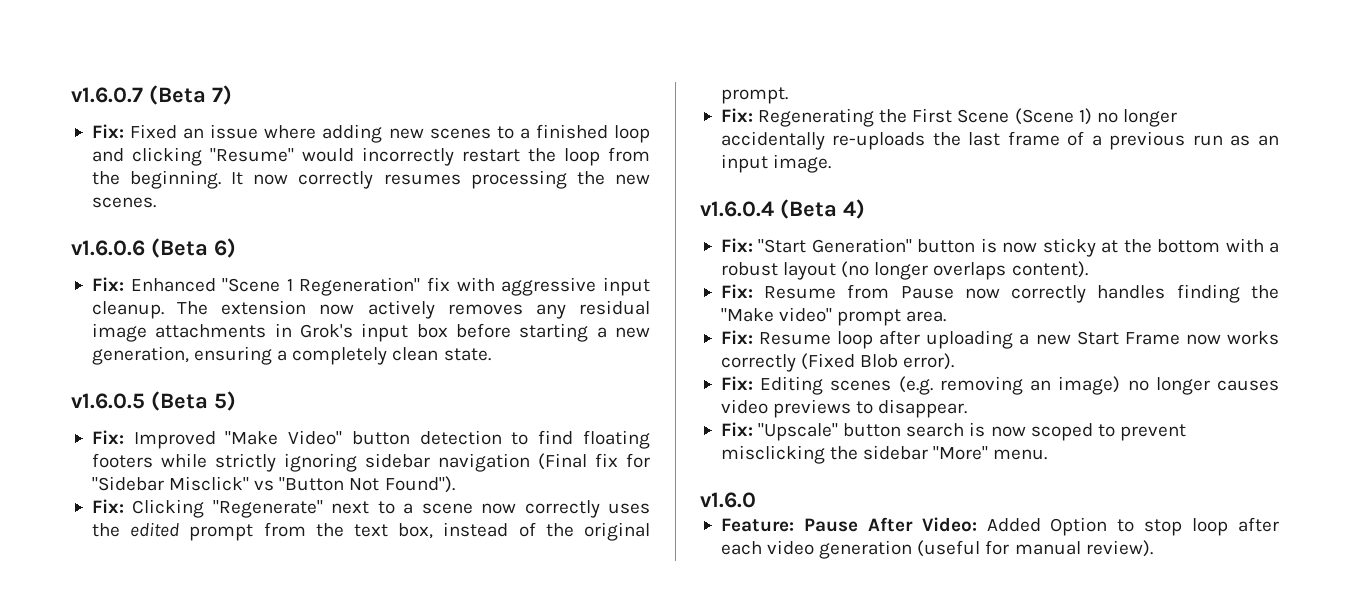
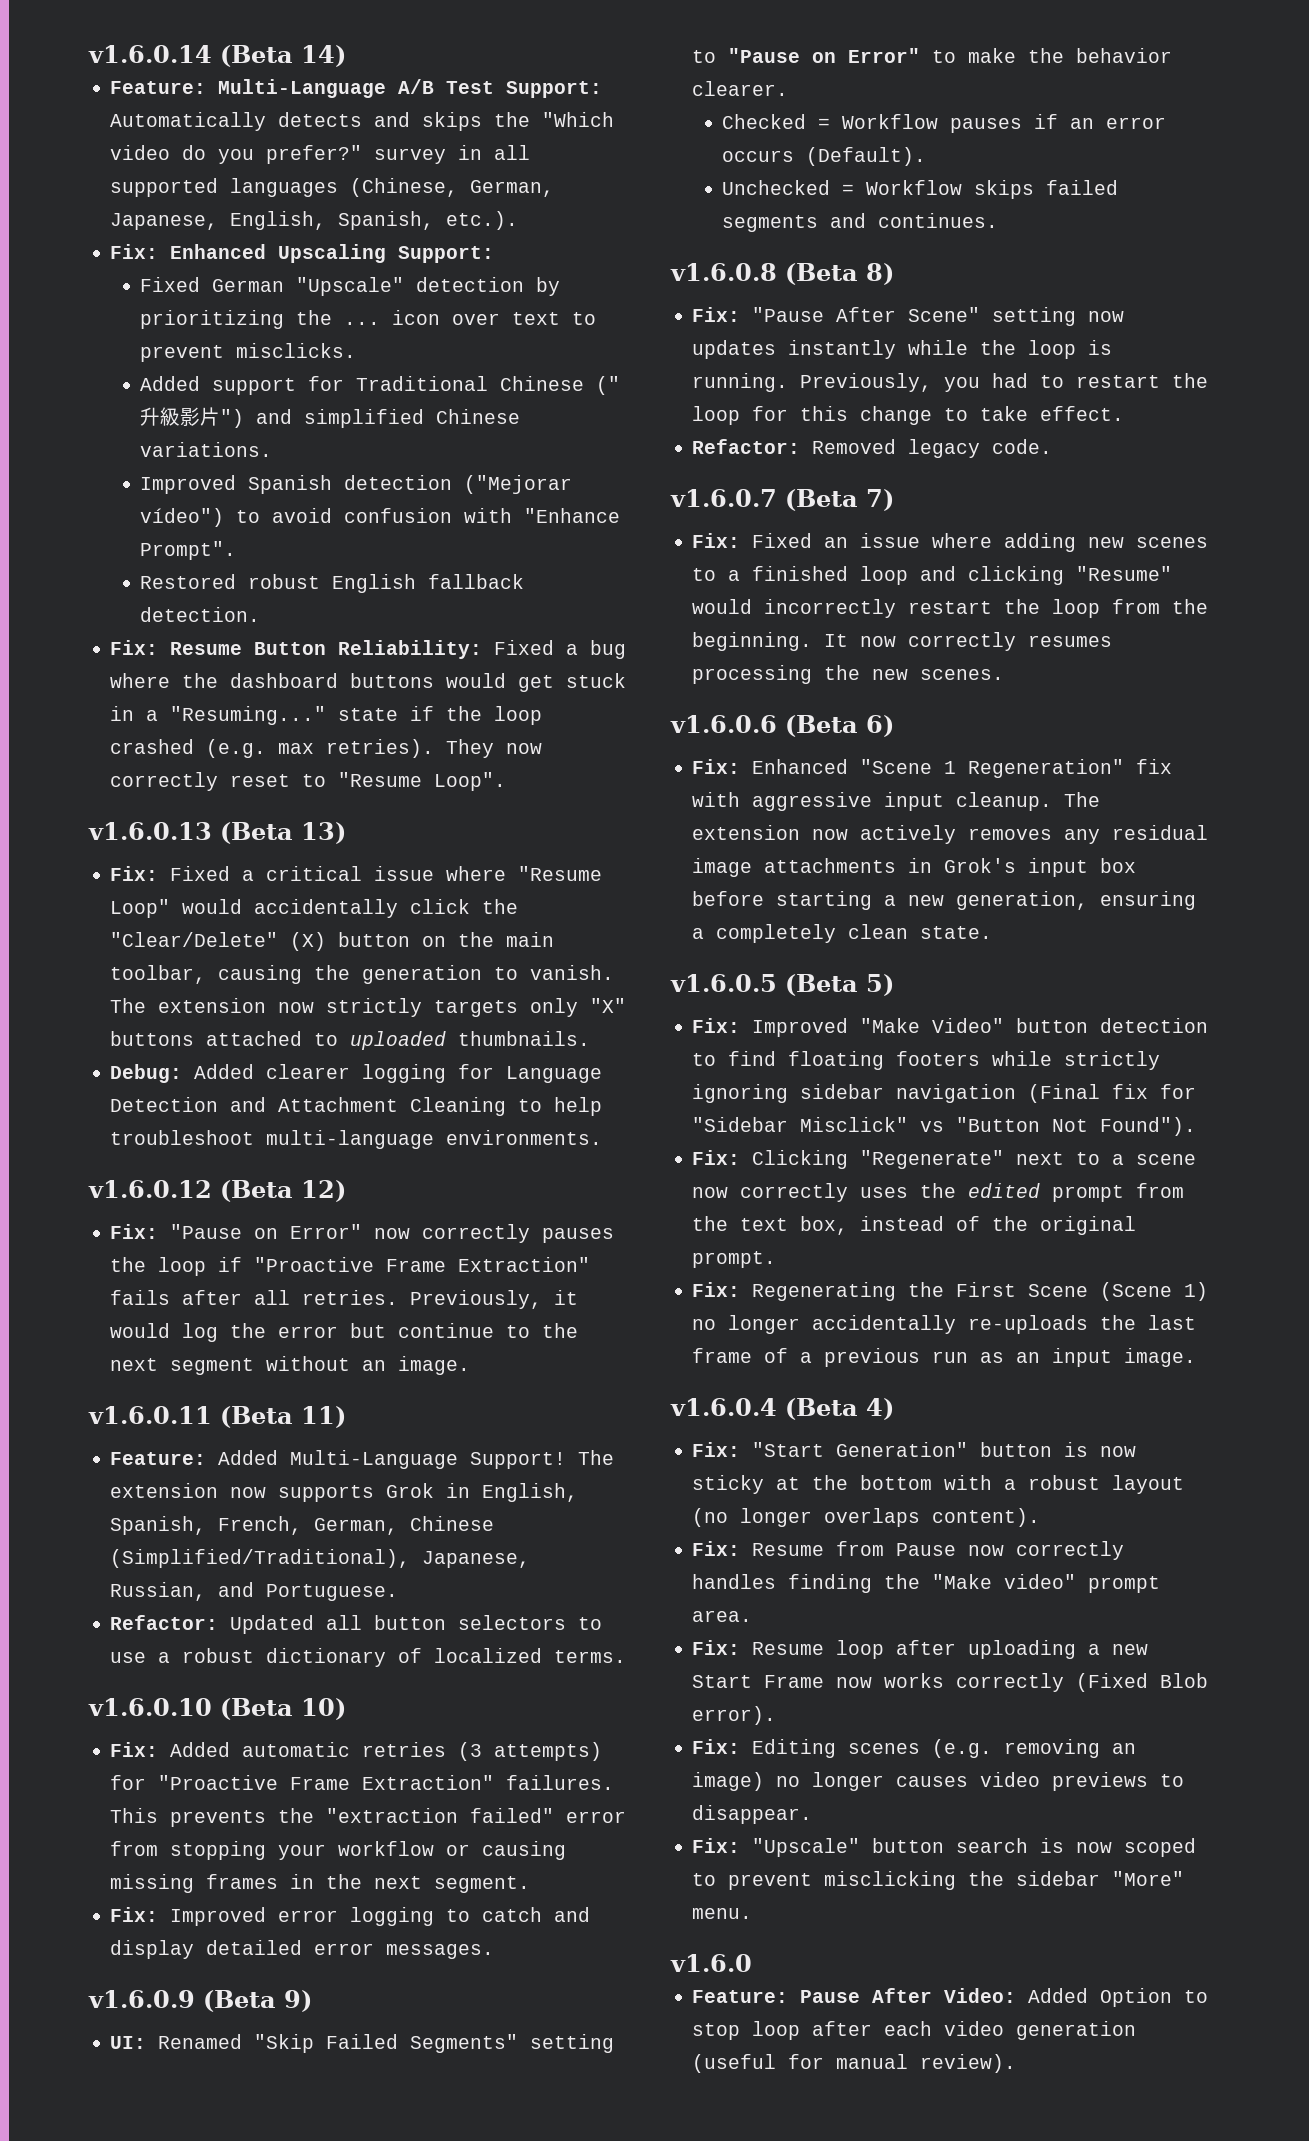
+ v1.6.0.14 (Beta 14)
+ Feature: Multi-Language A/B Test Support: Automatically detects and skips the "Which video do you prefer?" survey in all supported languages (Chinese, German, Japanese, English, Spanish, etc.).
+ Fix: Enhanced Upscaling Support:
+ Fixed German "Upscale" detection by prioritizing the ... icon over text to prevent misclicks.
+ Added support for Traditional Chinese ("升級影片") and simplified Chinese variations.
+ Improved Spanish detection ("Mejorar vídeo") to avoid confusion with "Enhance Prompt".
+ Restored robust English fallback detection.
+ Fix: Resume Button Reliability: Fixed a bug where the dashboard buttons would get stuck in a "Resuming..." state if the loop crashed (e.g. max retries). They now correctly reset to "Resume Loop".
+ v1.6.0.13 (Beta 13)
+ Fix: Fixed a critical issue where "Resume Loop" would accidentally click the "Clear/Delete" (X) button on the main toolbar, causing the generation to vanish. The extension now strictly targets only "X" buttons attached to uploaded thumbnails.
+ Debug: Added clearer logging for Language Detection and Attachment Cleaning to help troubleshoot multi-language environments.
+ v1.6.0.12 (Beta 12)
+ Fix: "Pause on Error" now correctly pauses the loop if "Proactive Frame Extraction" fails after all retries. Previously, it would log the error but continue to the next segment without an image.
+ v1.6.0.11 (Beta 11)
+ Feature: Added Multi-Language Support! The extension now supports Grok in English, Spanish, French, German, Chinese (Simplified/Traditional), Japanese, Russian, and Portuguese.
+ Refactor: Updated all button selectors to use a robust dictionary of localized terms.
+ v1.6.0.10 (Beta 10)
+ Fix: Added automatic retries (3 attempts) for "Proactive Frame Extraction" failures. This prevents the "extraction failed" error from stopping your workflow or causing missing frames in the next segment.
+ Fix: Improved error logging to catch and display detailed error messages.
+ v1.6.0.9 (Beta 9)
+ UI: Renamed "Skip Failed Segments" setting to "Pause on Error" to make the behavior clearer.
+ Checked = Workflow pauses if an error occurs (Default).
+ Unchecked = Workflow skips failed segments and continues.
+ v1.6.0.8 (Beta 8)
+ Fix: "Pause After Scene" setting now updates instantly while the loop is running. Previously, you had to restart the loop for this change to take effect.
+ Refactor: Removed legacy code.

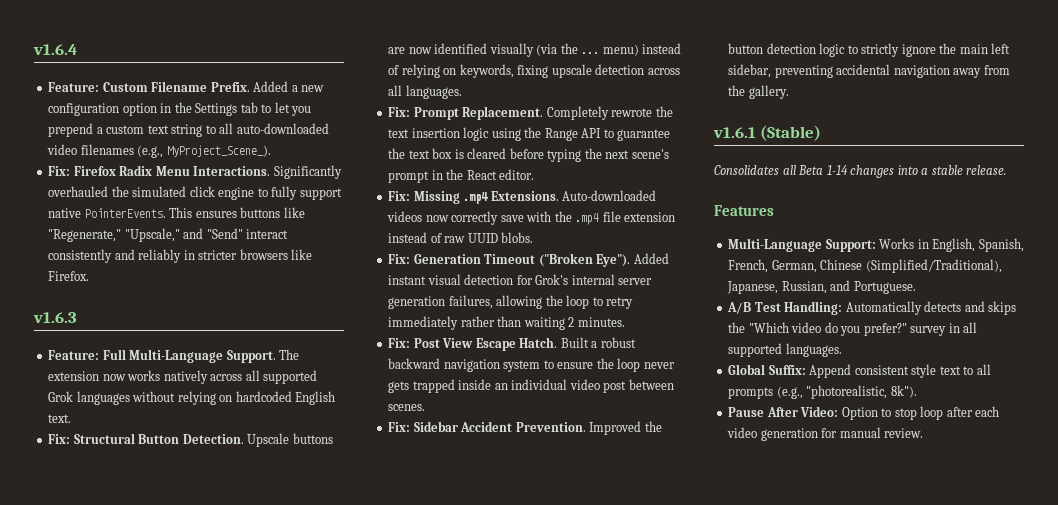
- v1.6.0.14 (Beta 14)
- Feature: Multi-Language A/B Test Support: Automatically detects and skips the "Which video do you prefer?" survey in all supported languages (Chinese, German, Japanese, English, Spanish, etc.).
- Fix: Enhanced Upscaling Support:
- Fixed German "Upscale" detection by prioritizing the ... icon over text to prevent misclicks.
- Added support for Traditional Chinese ("升級影片") and simplified Chinese variations.
- Improved Spanish detection ("Mejorar vídeo") to avoid confusion with "Enhance Prompt".
- Restored robust English fallback detection.
- Fix: Resume Button Reliability: Fixed a bug where the dashboard buttons would get stuck in a "Resuming..." state if the loop crashed (e.g. max retries). They now correctly reset to "Resume Loop".
- v1.6.0.13 (Beta 13)
- Fix: Fixed a critical issue where "Resume Loop" would accidentally click the "Clear/Delete" (X) button on the main toolbar, causing the generation to vanish. The extension now strictly targets only "X" buttons attached to uploaded thumbnails.
- Debug: Added clearer logging for Language Detection and Attachment Cleaning to help troubleshoot multi-language environments.
- v1.6.0.12 (Beta 12)
- Fix: "Pause on Error" now correctly pauses the loop if "Proactive Frame Extraction" fails after all retries. Previously, it would log the error but continue to the next segment without an image.
- v1.6.0.11 (Beta 11)
- Feature: Added Multi-Language Support! The extension now supports Grok in English, Spanish, French, German, Chinese (Simplified/Traditional), Japanese, Russian, and Portuguese.
- Refactor: Updated all button selectors to use a robust dictionary of localized terms.
- v1.6.0.10 (Beta 10)
- Fix: Added automatic retries (3 attempts) for "Proactive Frame Extraction" failures. This prevents the "extraction failed" error from stopping your workflow or causing missing frames in the next segment.
- Fix: Improved error logging to catch and display detailed error messages.
- v1.6.0.9 (Beta 9)
- UI: Renamed "Skip Failed Segments" setting to "Pause on Error" to make the behavior clearer.
- Checked = Workflow pauses if an error occurs (Default).
- Unchecked = Workflow skips failed segments and continues.
- v1.6.0.8 (Beta 8)
- Fix: "Pause After Scene" setting now updates instantly while the loop is running. Previously, you had to restart the loop for this change to take effect.
- Refactor: Removed legacy code.
- v1.6.0.7 (Beta 7)
- Fix: Fixed an issue where adding new scenes to a finished loop and clicking "Resume" would incorrectly restart the loop from the beginning. It now correctly resumes processing the new scenes.
- v1.6.0.6 (Beta 6)
- Fix: Enhanced "Scene 1 Regeneration" fix with aggressive input cleanup. The extension now actively removes any residual image attachments in Grok's input box before starting a new generation, ensuring a completely clean state.
- v1.6.0.5 (Beta 5)
- Fix: Improved "Make Video" button detection to find floating footers while strictly ignoring sidebar navigation (Final fix for "Sidebar Misclick" vs "Button Not Found").
- Fix: Clicking "Regenerate" next to a scene now correctly uses the edited prompt from the text box, instead of the original prompt.
- Fix: Regenerating the First Scene (Scene 1) no longer accidentally re-uploads the last frame of a previous run as an input image.
- v1.6.0.4 (Beta 4)
- Fix: "Start Generation" button is now sticky at the bottom with a robust layout (no longer overlaps content).
- Fix: Resume from Pause now correctly handles finding the "Make video" prompt area.
- Fix: Resume loop after uploading a new Start Frame now works correctly (Fixed Blob error).
- Fix: Editing scenes (e.g. removing an image) no longer causes video previews to disappear.
- Fix: "Upscale" button search is now scoped to prevent misclicking the sidebar "More" menu.
- v1.6.0
- Feature: Pause After Video: Added Option to stop loop after each video generation (useful for manual review).
+ v1.6.4
+ Feature: Custom Filename Prefix. Added a new configuration option in the Settings tab to let you prepend a custom text string to all auto-downloaded video filenames (e.g., MyProject_Scene_).
+ Fix: Firefox Radix Menu Interactions. Significantly overhauled the simulated click engine to fully support native PointerEvents. This ensures buttons like "Regenerate," "Upscale," and "Send" interact consistently and reliably in stricter browsers like Firefox.
+ v1.6.3
+ Feature: Full Multi-Language Support. The extension now works natively across all supported Grok languages without relying on hardcoded English text.
+ Fix: Structural Button Detection. Upscale buttons are now identified visually (via the ... menu) instead of relying on keywords, fixing upscale detection across all languages.
+ Fix: Prompt Replacement. Completely rewrote the text insertion logic using the Range API to guarantee the text box is cleared before typing the next scene's prompt in the React editor.
+ Fix: Missing .mp4 Extensions. Auto-downloaded videos now correctly save with the .mp4 file extension instead of raw UUID blobs.
+ Fix: Generation Timeout ("Broken Eye"). Added instant visual detection for Grok's internal server generation failures, allowing the loop to retry immediately rather than waiting 2 minutes.
+ Fix: Post View Escape Hatch. Built a robust backward navigation system to ensure the loop never gets trapped inside an individual video post between scenes.
+ Fix: Sidebar Accident Prevention. Improved the button detection logic to strictly ignore the main left sidebar, preventing accidental navigation away from the gallery.
+ v1.6.1 (Stable)
+ Consolidates all Beta 1-14 changes into a stable release.
+ Features
+ Multi-Language Support: Works in English, Spanish, French, German, Chinese (Simplified/Traditional), Japanese, Russian, and Portuguese.
+ A/B Test Handling: Automatically detects and skips the "Which video do you prefer?" survey in all supported languages.
+ Global Suffix: Append consistent style text to all prompts (e.g., "photorealistic, 8k").
+ Pause After Video: Option to stop loop after each video generation for manual review.

